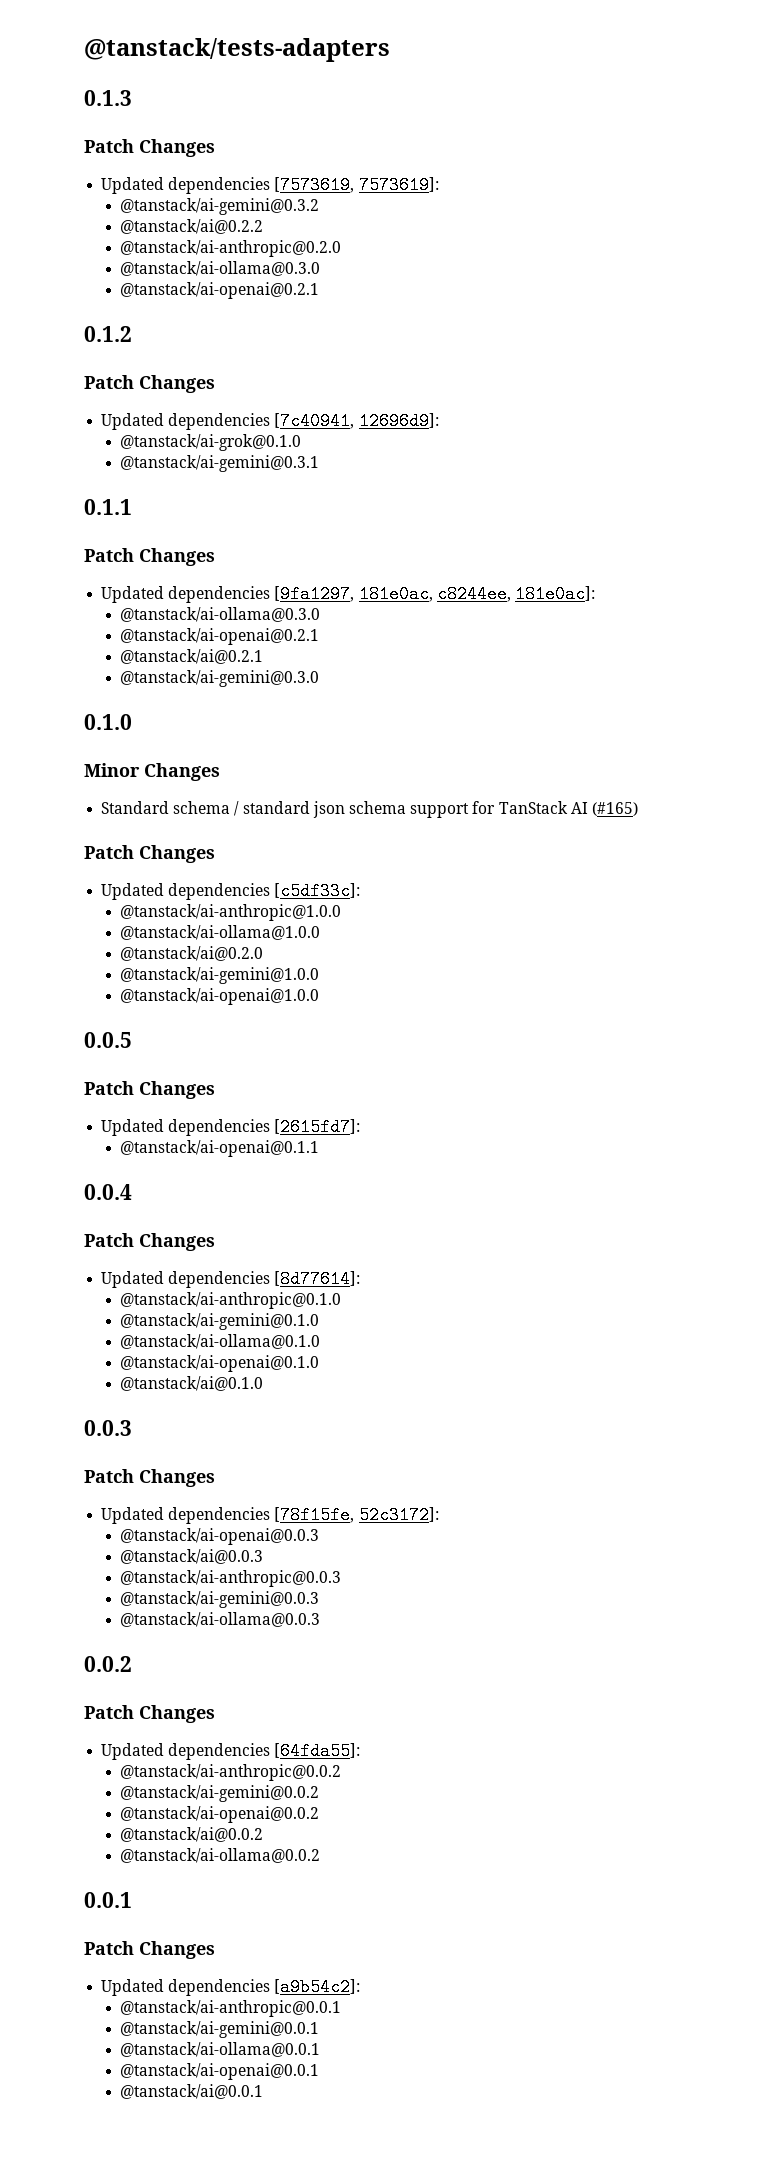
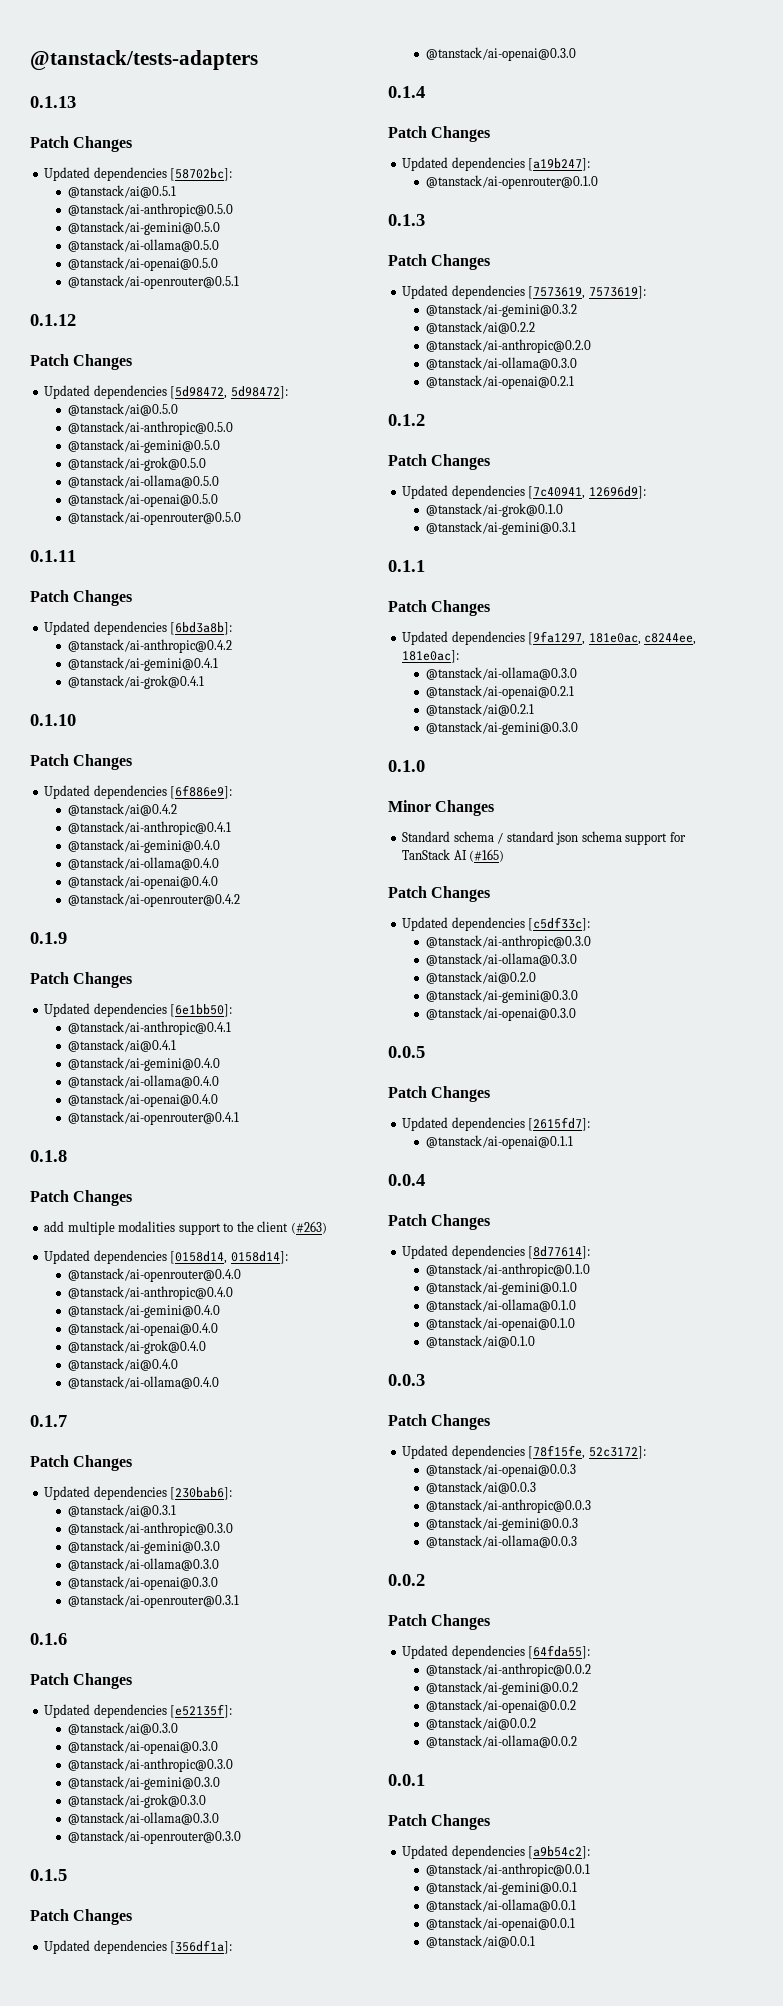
+ 0.1.13
+ Patch Changes
+ Updated dependencies [58702bc]:
+ @tanstack/ai@0.5.1
+ @tanstack/ai-anthropic@0.5.0
+ @tanstack/ai-gemini@0.5.0
+ @tanstack/ai-ollama@0.5.0
+ @tanstack/ai-openai@0.5.0
+ @tanstack/ai-openrouter@0.5.1
+ 0.1.12
+ Patch Changes
+ Updated dependencies [5d98472, 5d98472]:
+ @tanstack/ai@0.5.0
+ @tanstack/ai-anthropic@0.5.0
+ @tanstack/ai-gemini@0.5.0
+ @tanstack/ai-grok@0.5.0
+ @tanstack/ai-ollama@0.5.0
+ @tanstack/ai-openai@0.5.0
+ @tanstack/ai-openrouter@0.5.0
+ 0.1.11
+ Patch Changes
+ Updated dependencies [6bd3a8b]:
+ @tanstack/ai-anthropic@0.4.2
+ @tanstack/ai-gemini@0.4.1
+ @tanstack/ai-grok@0.4.1
+ 0.1.10
+ Patch Changes
+ Updated dependencies [6f886e9]:
+ @tanstack/ai@0.4.2
+ @tanstack/ai-anthropic@0.4.1
+ @tanstack/ai-gemini@0.4.0
+ @tanstack/ai-ollama@0.4.0
+ @tanstack/ai-openai@0.4.0
+ @tanstack/ai-openrouter@0.4.2
+ 0.1.9
+ Patch Changes
+ Updated dependencies [6e1bb50]:
+ @tanstack/ai-anthropic@0.4.1
+ @tanstack/ai@0.4.1
+ @tanstack/ai-gemini@0.4.0
+ @tanstack/ai-ollama@0.4.0
+ @tanstack/ai-openai@0.4.0
+ @tanstack/ai-openrouter@0.4.1
+ 0.1.8
+ Patch Changes
+ add multiple modalities support to the client (#263)
+ Updated dependencies [0158d14, 0158d14]:
+ @tanstack/ai-openrouter@0.4.0
+ @tanstack/ai-anthropic@0.4.0
+ @tanstack/ai-gemini@0.4.0
+ @tanstack/ai-openai@0.4.0
+ @tanstack/ai-grok@0.4.0
+ @tanstack/ai@0.4.0
+ @tanstack/ai-ollama@0.4.0
+ 0.1.7
+ Patch Changes
+ Updated dependencies [230bab6]:
+ @tanstack/ai@0.3.1
+ @tanstack/ai-anthropic@0.3.0
+ @tanstack/ai-gemini@0.3.0
+ @tanstack/ai-ollama@0.3.0
+ @tanstack/ai-openai@0.3.0
+ @tanstack/ai-openrouter@0.3.1
+ 0.1.6
+ Patch Changes
+ Updated dependencies [e52135f]:
+ @tanstack/ai@0.3.0
+ @tanstack/ai-openai@0.3.0
+ @tanstack/ai-anthropic@0.3.0
+ @tanstack/ai-gemini@0.3.0
+ @tanstack/ai-grok@0.3.0
+ @tanstack/ai-ollama@0.3.0
+ @tanstack/ai-openrouter@0.3.0
+ 0.1.5
+ Patch Changes
+ Updated dependencies [356df1a]:
+ @tanstack/ai-openai@0.3.0
+ 0.1.4
+ Patch Changes
+ Updated dependencies [a19b247]:
+ @tanstack/ai-openrouter@0.1.0
  Updated dependencies [c5df33c]:
- @tanstack/ai-anthropic@1.0.0
- @tanstack/ai-ollama@1.0.0
+ @tanstack/ai-anthropic@0.3.0
+ @tanstack/ai-ollama@0.3.0
  @tanstack/ai@0.2.0
- @tanstack/ai-gemini@1.0.0
- @tanstack/ai-openai@1.0.0
+ @tanstack/ai-gemini@0.3.0
+ @tanstack/ai-openai@0.3.0

